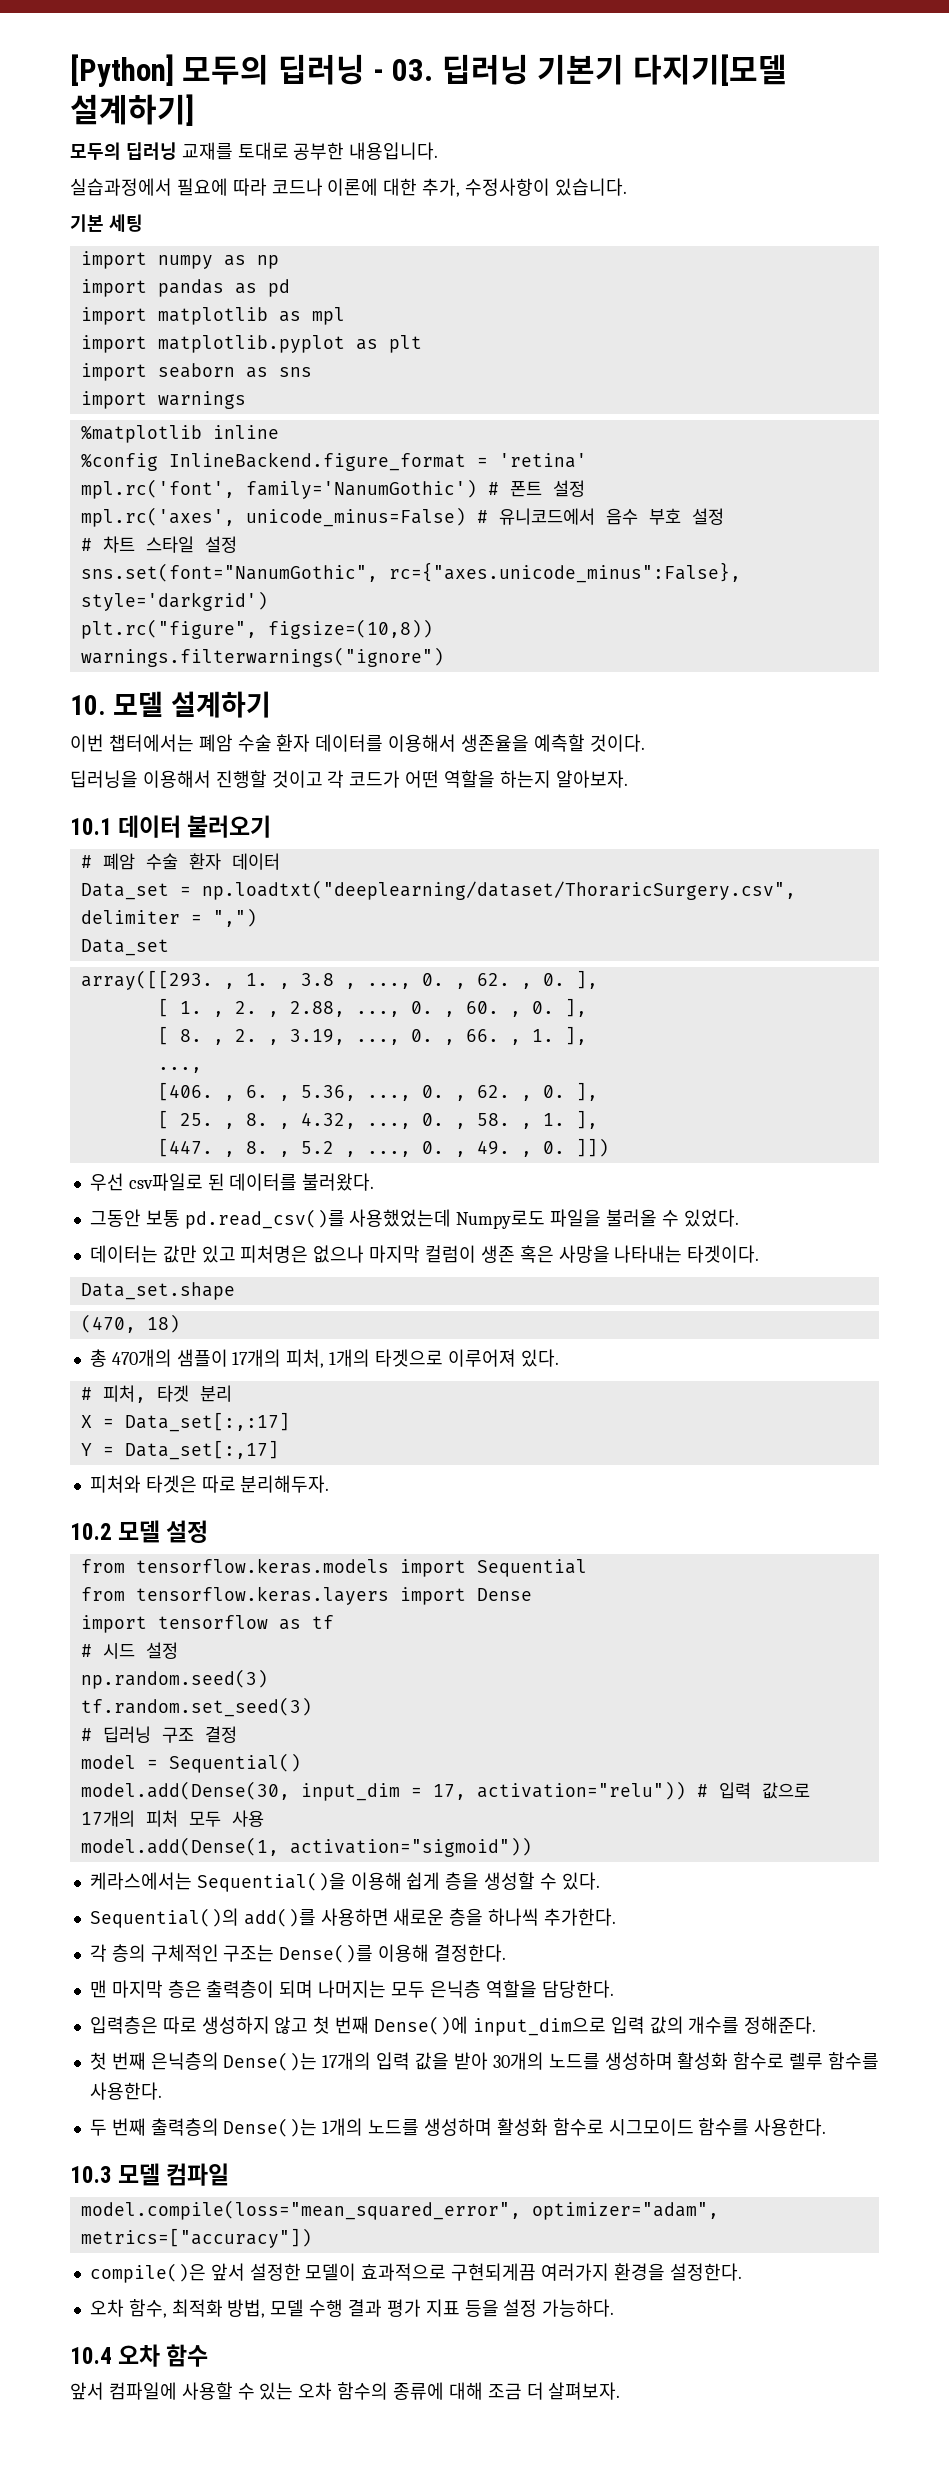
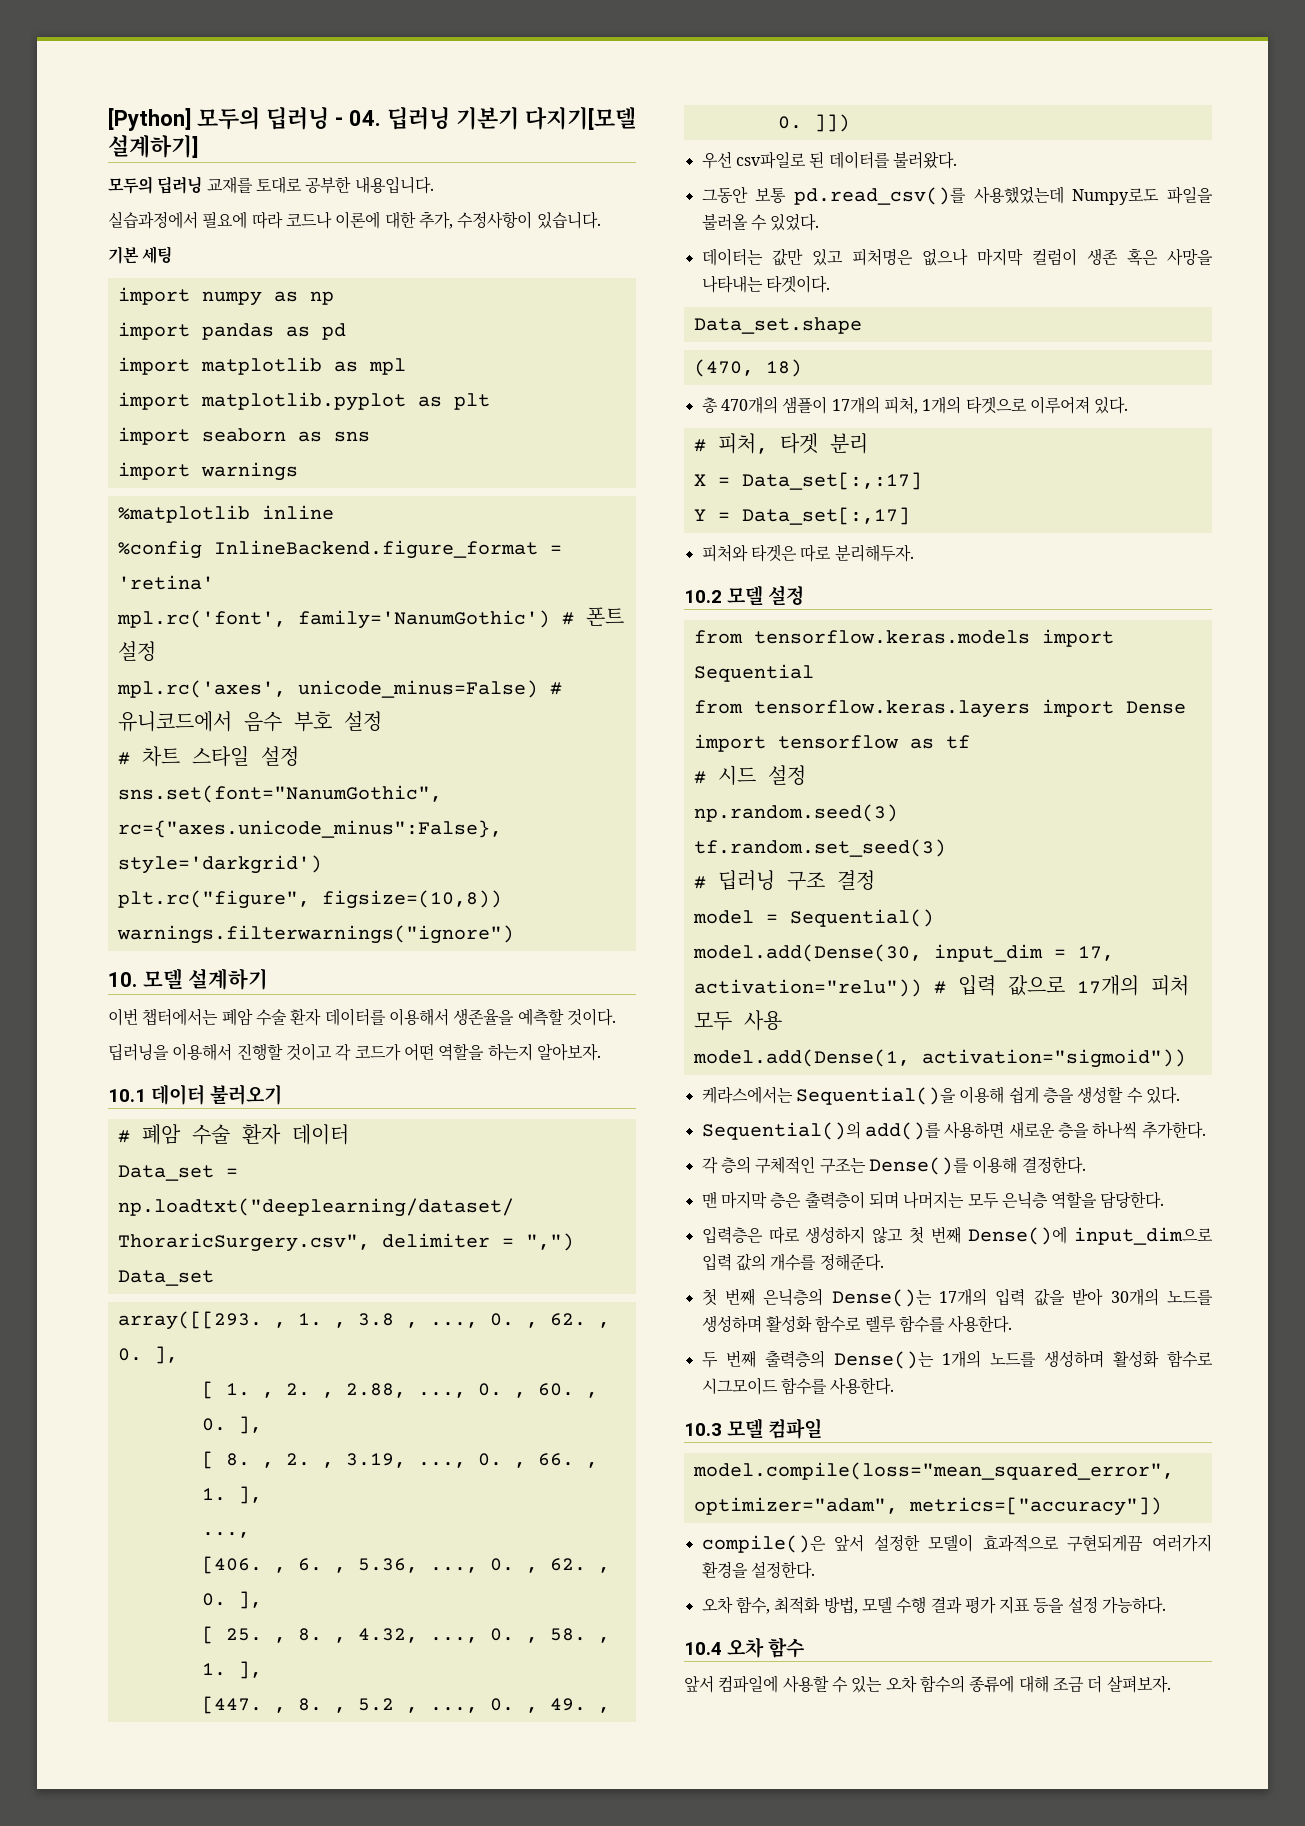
- [Python] 모두의 딥러닝 - 03. 딥러닝 기본기 다지기[모델 설계하기]
+ [Python] 모두의 딥러닝 - 04. 딥러닝 기본기 다지기[모델 설계하기]

